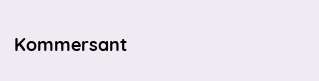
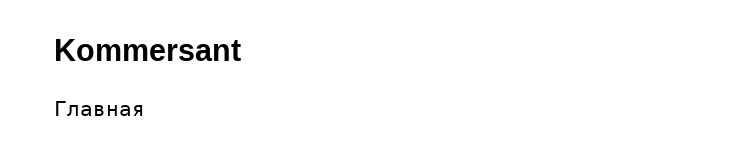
+ Главная

